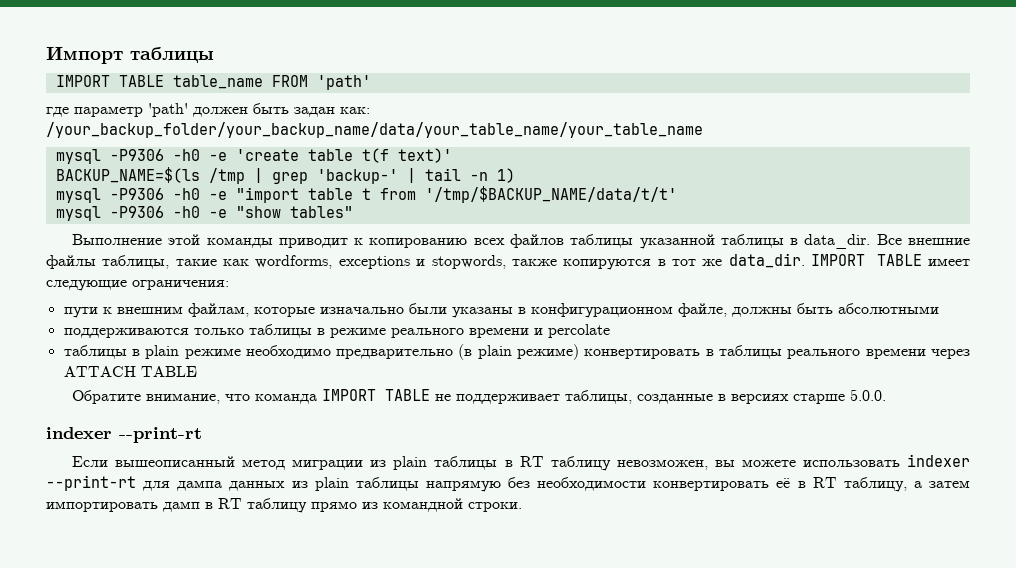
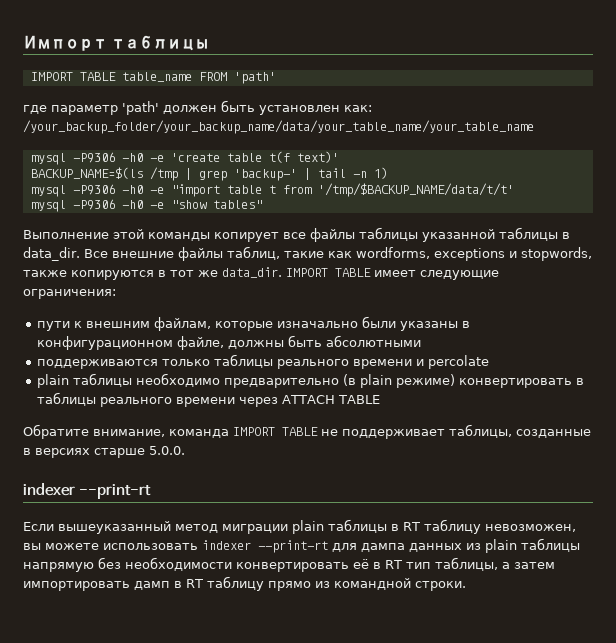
- где параметр 'path' должен быть задан как: /your_backup_folder/your_backup_name/data/your_table_name/your_table_name
+ где параметр 'path' должен быть установлен как: /your_backup_folder/your_backup_name/data/your_table_name/your_table_name
- Выполнение этой команды приводит к копированию всех файлов таблицы указанной таблицы в data_dir.
+ Выполнение этой команды копирует все файлы таблицы указанной таблицы в data_dir.
- Все внешние файлы таблицы, такие как wordforms, exceptions и stopwords, также копируются в тот же data_dir.
+ Все внешние файлы таблиц, такие как wordforms, exceptions и stopwords, также копируются в тот же data_dir.
- поддерживаются только таблицы в режиме реального времени и percolate
+ поддерживаются только таблицы реального времени и percolate
- таблицы в plain режиме необходимо предварительно (в plain режиме) конвертировать в таблицы реального времени через ATTACH TABLE
+ plain таблицы необходимо предварительно (в plain режиме) конвертировать в таблицы реального времени через ATTACH TABLE
- Обратите внимание, что команда IMPORT TABLE не поддерживает таблицы, созданные в версиях старше 5.0.0.
+ Обратите внимание, команда IMPORT TABLE не поддерживает таблицы, созданные в версиях старше 5.0.0.
- Если вышеописанный метод миграции из plain таблицы в RT таблицу невозможен, вы можете использовать indexer --print-rt для дампа данных из plain таблицы напрямую без необходимости конвертировать её в RT таблицу, а затем импортировать дамп в RT таблицу прямо из командной строки.
+ Если вышеуказанный метод миграции plain таблицы в RT таблицу невозможен, вы можете использовать indexer --print-rt для дампа данных из plain таблицы напрямую без необходимости конвертировать её в RT тип таблицы, а затем импортировать дамп в RT таблицу прямо из командной строки.

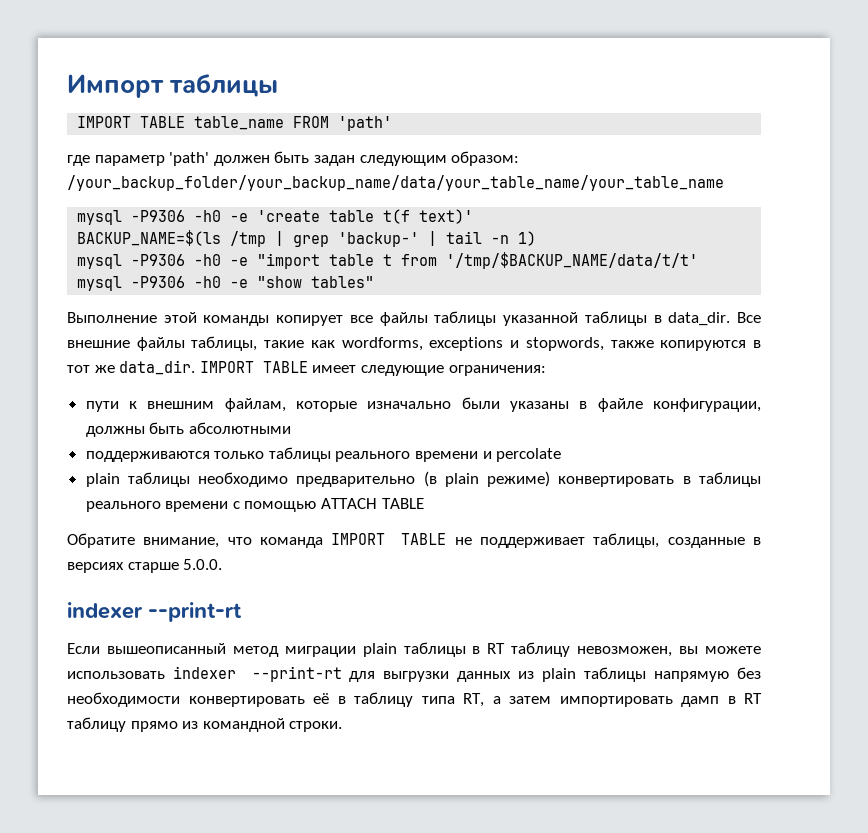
- где параметр 'path' должен быть установлен как: /your_backup_folder/your_backup_name/data/your_table_name/your_table_name
+ где параметр 'path' должен быть задан следующим образом: /your_backup_folder/your_backup_name/data/your_table_name/your_table_name
- Все внешние файлы таблиц, такие как wordforms, exceptions и stopwords, также копируются в тот же data_dir.
+ Все внешние файлы таблицы, такие как wordforms, exceptions и stopwords, также копируются в тот же data_dir.
- пути к внешним файлам, которые изначально были указаны в конфигурационном файле, должны быть абсолютными
+ пути к внешним файлам, которые изначально были указаны в файле конфигурации, должны быть абсолютными
- plain таблицы необходимо предварительно (в plain режиме) конвертировать в таблицы реального времени через ATTACH TABLE
+ plain таблицы необходимо предварительно (в plain режиме) конвертировать в таблицы реального времени с помощью ATTACH TABLE
- Обратите внимание, команда IMPORT TABLE не поддерживает таблицы, созданные в версиях старше 5.0.0.
+ Обратите внимание, что команда IMPORT TABLE не поддерживает таблицы, созданные в версиях старше 5.0.0.
- Если вышеуказанный метод миграции plain таблицы в RT таблицу невозможен, вы можете использовать indexer --print-rt для дампа данных из plain таблицы напрямую без необходимости конвертировать её в RT тип таблицы, а затем импортировать дамп в RT таблицу прямо из командной строки.
+ Если вышеописанный метод миграции plain таблицы в RT таблицу невозможен, вы можете использовать indexer --print-rt для выгрузки данных из plain таблицы напрямую без необходимости конвертировать её в таблицу типа RT, а затем импортировать дамп в RT таблицу прямо из командной строки.

